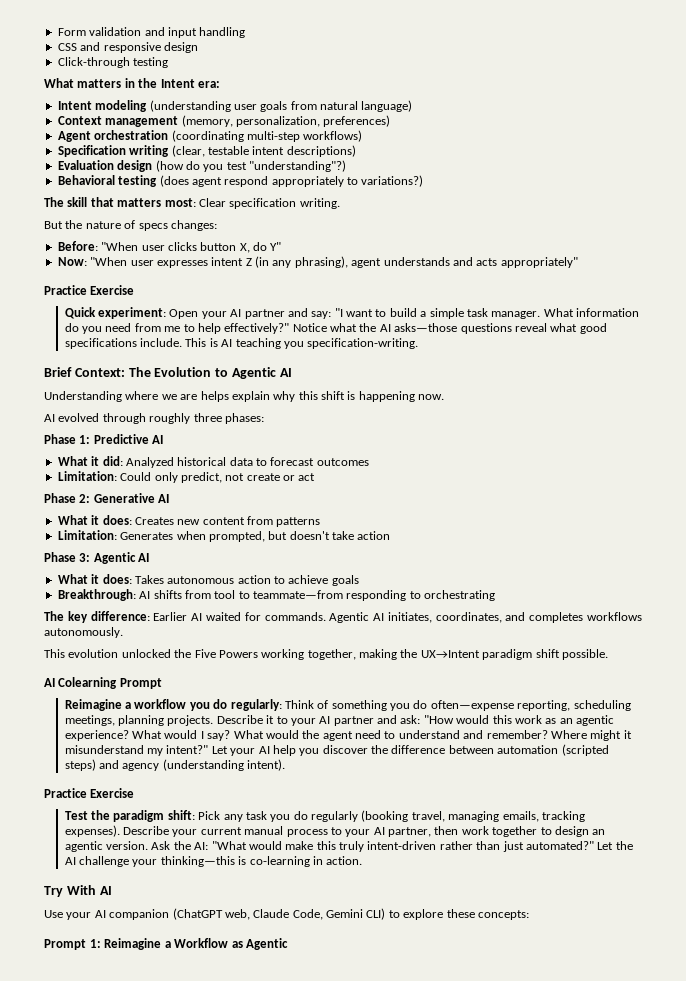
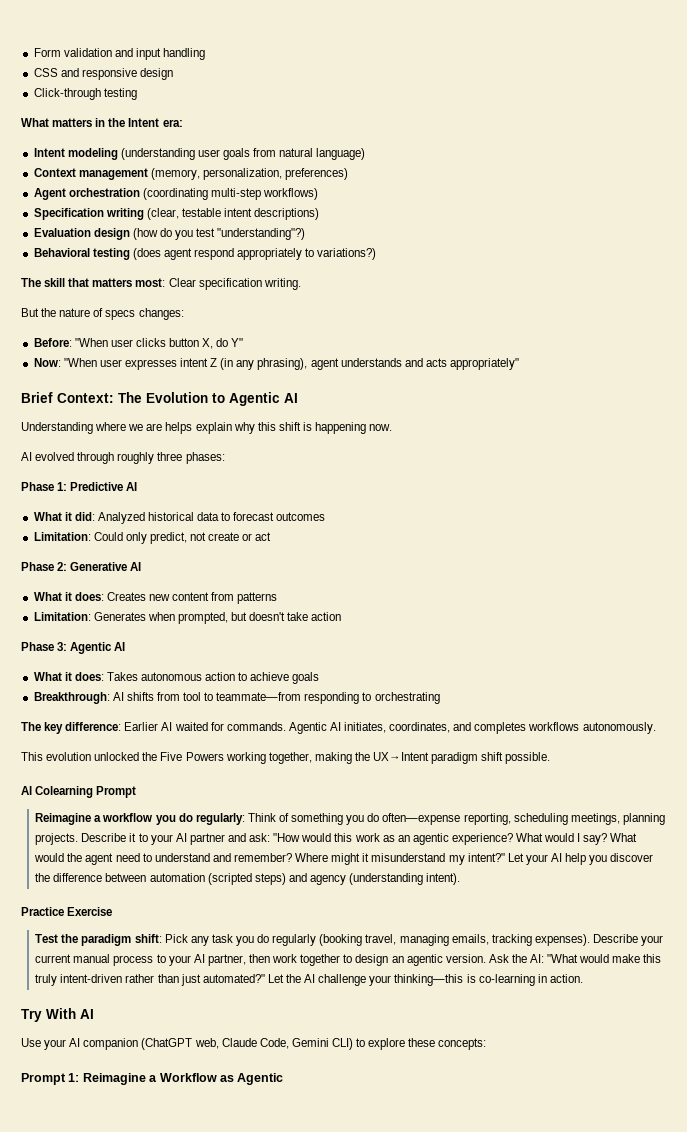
  Now: "When user expresses intent Z (in any phrasing), agent understands and acts appropriately"
- Practice Exercise
- Quick experiment: Open your AI partner and say: "I want to build a simple task manager. What information do you need from me to help effectively?" Notice what the AI asks—those questions reveal what good specifications include. This is AI teaching you specification-writing.

